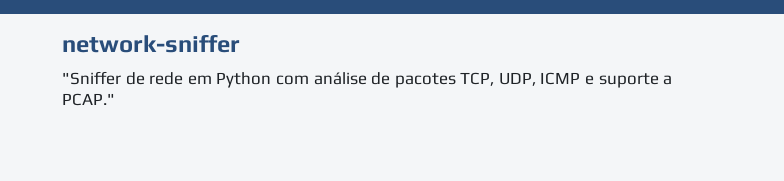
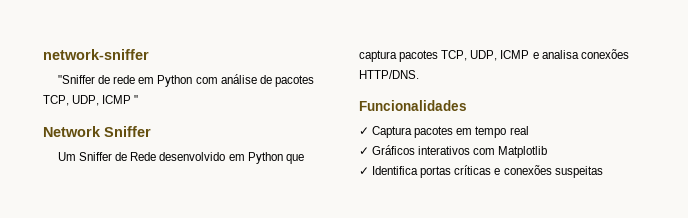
- "Sniffer de rede em Python com análise de pacotes TCP, UDP, ICMP e suporte a PCAP."
+ "Sniffer de rede em Python com análise de pacotes TCP, UDP, ICMP "
+ Network Sniffer
+ Um Sniffer de Rede desenvolvido em Python que captura pacotes TCP, UDP, ICMP e analisa conexões HTTP/DNS.
+ Funcionalidades
+ ✓ Captura pacotes em tempo real
+ ✓ Gráficos interativos com Matplotlib
+ ✓ Identifica portas críticas e conexões suspeitas

